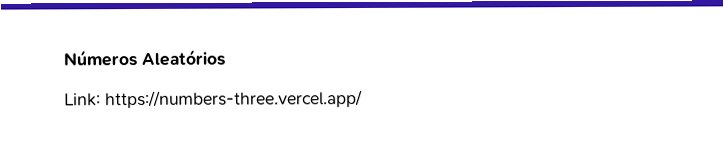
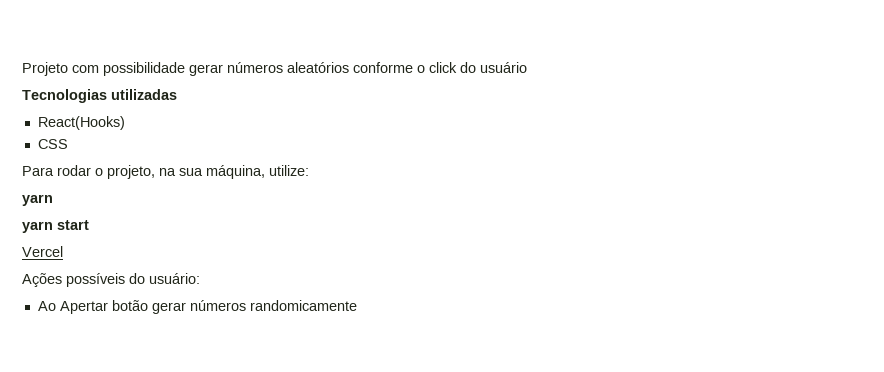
- Números Aleatórios
- Link: https://numbers-three.vercel.app/
+ Projeto com possibilidade gerar números aleatórios conforme o click do usuário
+ Tecnologias utilizadas
+ React(Hooks)
+ CSS
+ Para rodar o projeto, na sua máquina, utilize:
+ yarn
+ yarn start
+ Vercel
+ Ações possíveis do usuário:
+ Ao Apertar botão gerar números randomicamente

